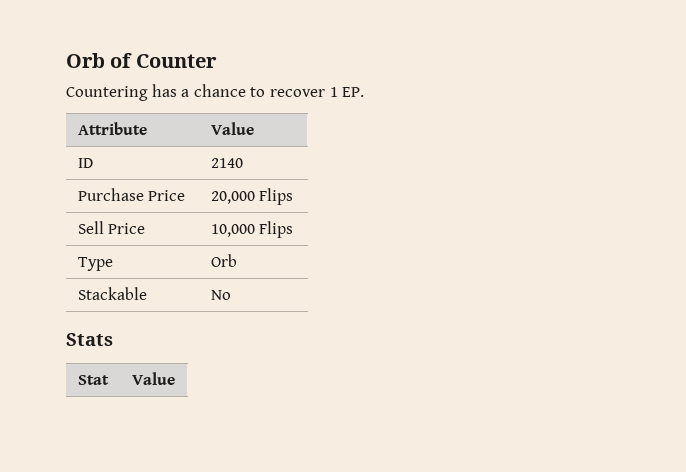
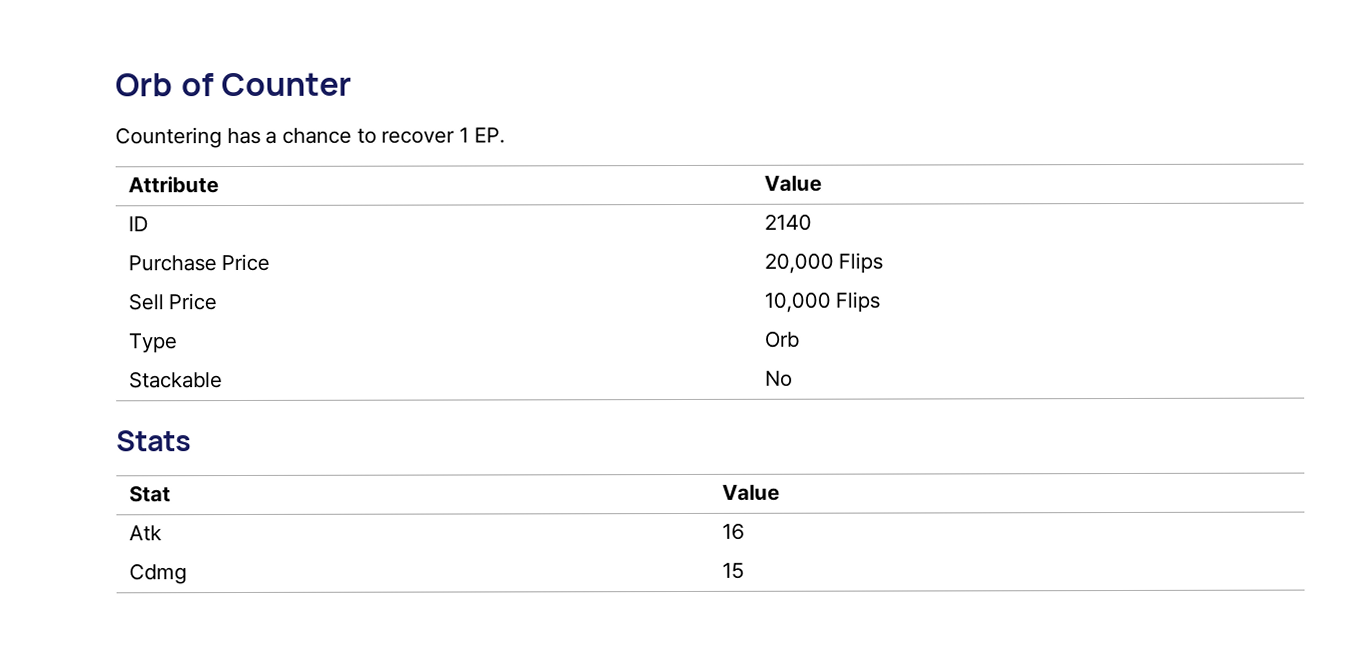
+ Atk | 16
+ Cdmg | 15

